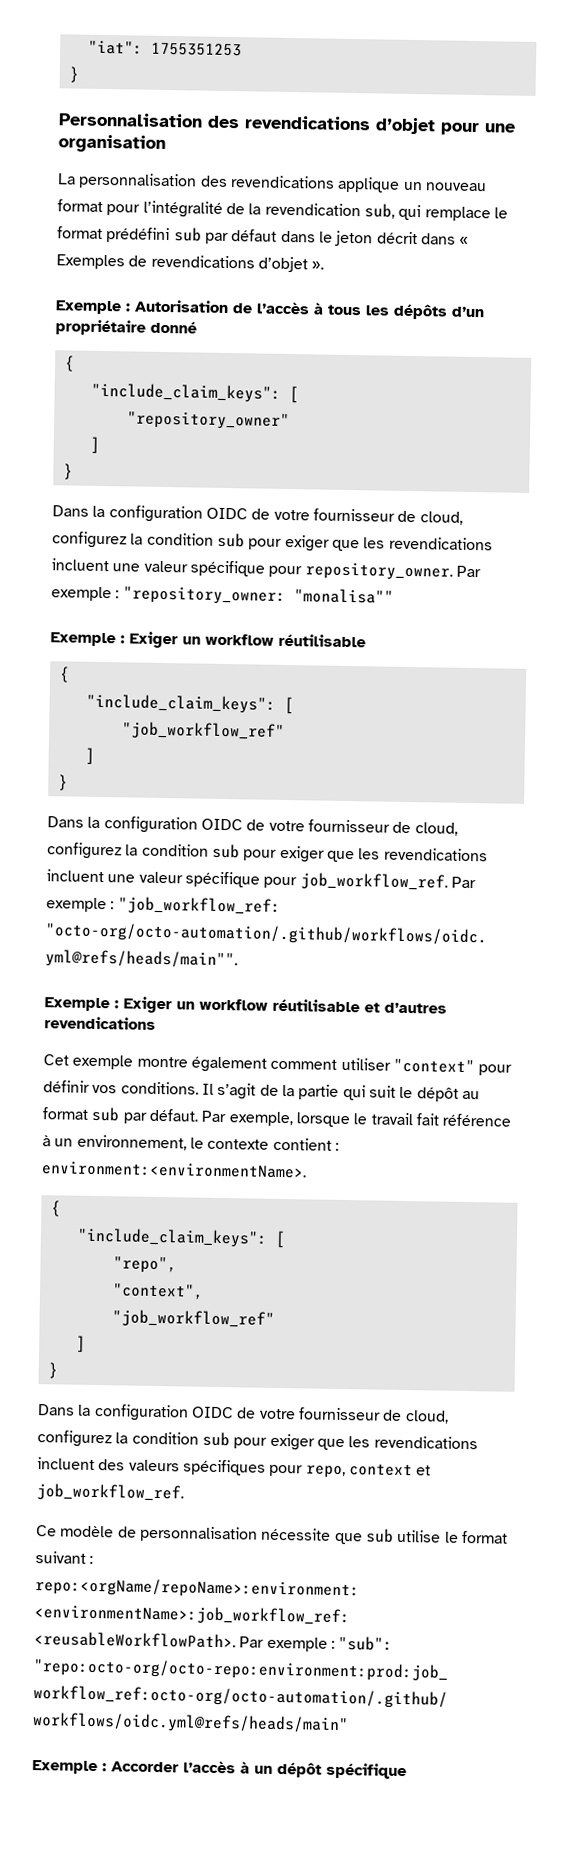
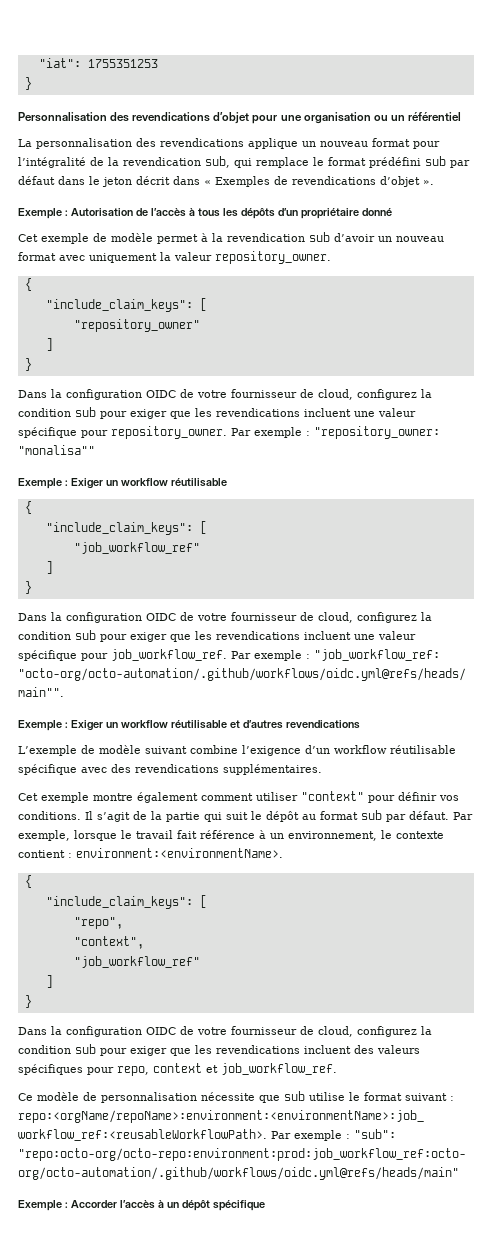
- Personnalisation des revendications d’objet pour une organisation
+ Personnalisation des revendications d’objet pour une organisation ou un référentiel
+ Cet exemple de modèle permet à la revendication sub d’avoir un nouveau format avec uniquement la valeur repository_owner.
+ L’exemple de modèle suivant combine l’exigence d’un workflow réutilisable spécifique avec des revendications supplémentaires.

